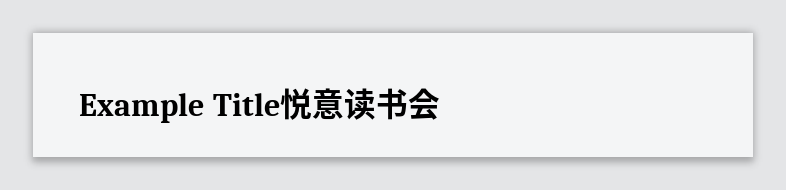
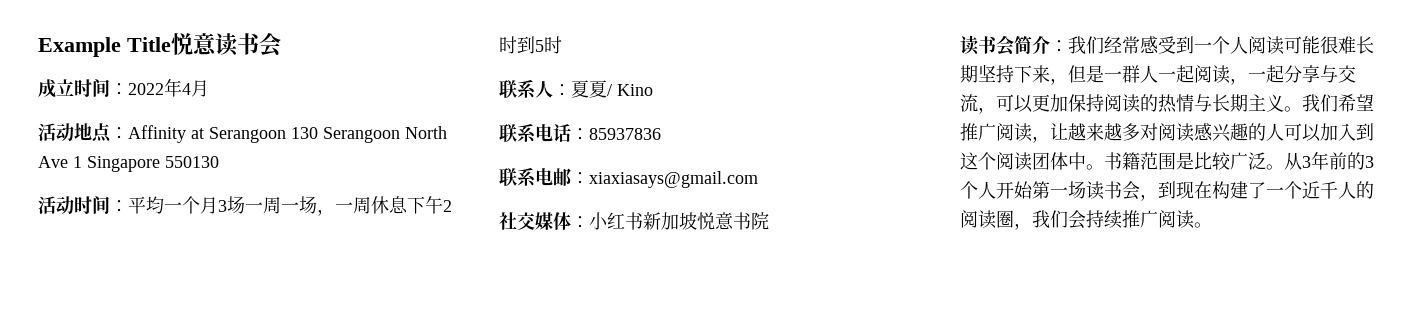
+ 成立时间：2022年4月
+ 活动地点：Affinity at Serangoon 130 Serangoon North Ave 1 Singapore 550130
+ 活动时间：平均一个月3场一周一场，一周休息下午2时到5时
+ 联系人：夏夏/ Kino
+ 联系电话：85937836
+ 联系电邮：xiaxiasays@gmail.com
+ 社交媒体：小红书新加坡悦意书院
+ 读书会简介：我们经常感受到一个人阅读可能很难长期坚持下来，但是一群人一起阅读，一起分享与交流，可以更加保持阅读的热情与长期主义。我们希望推广阅读，让越来越多对阅读感兴趣的人可以加入到这个阅读团体中。书籍范围是比较广泛。从3年前的3个人开始第一场读书会，到现在构建了一个近千人的阅读圈，我们会持续推广阅读。

